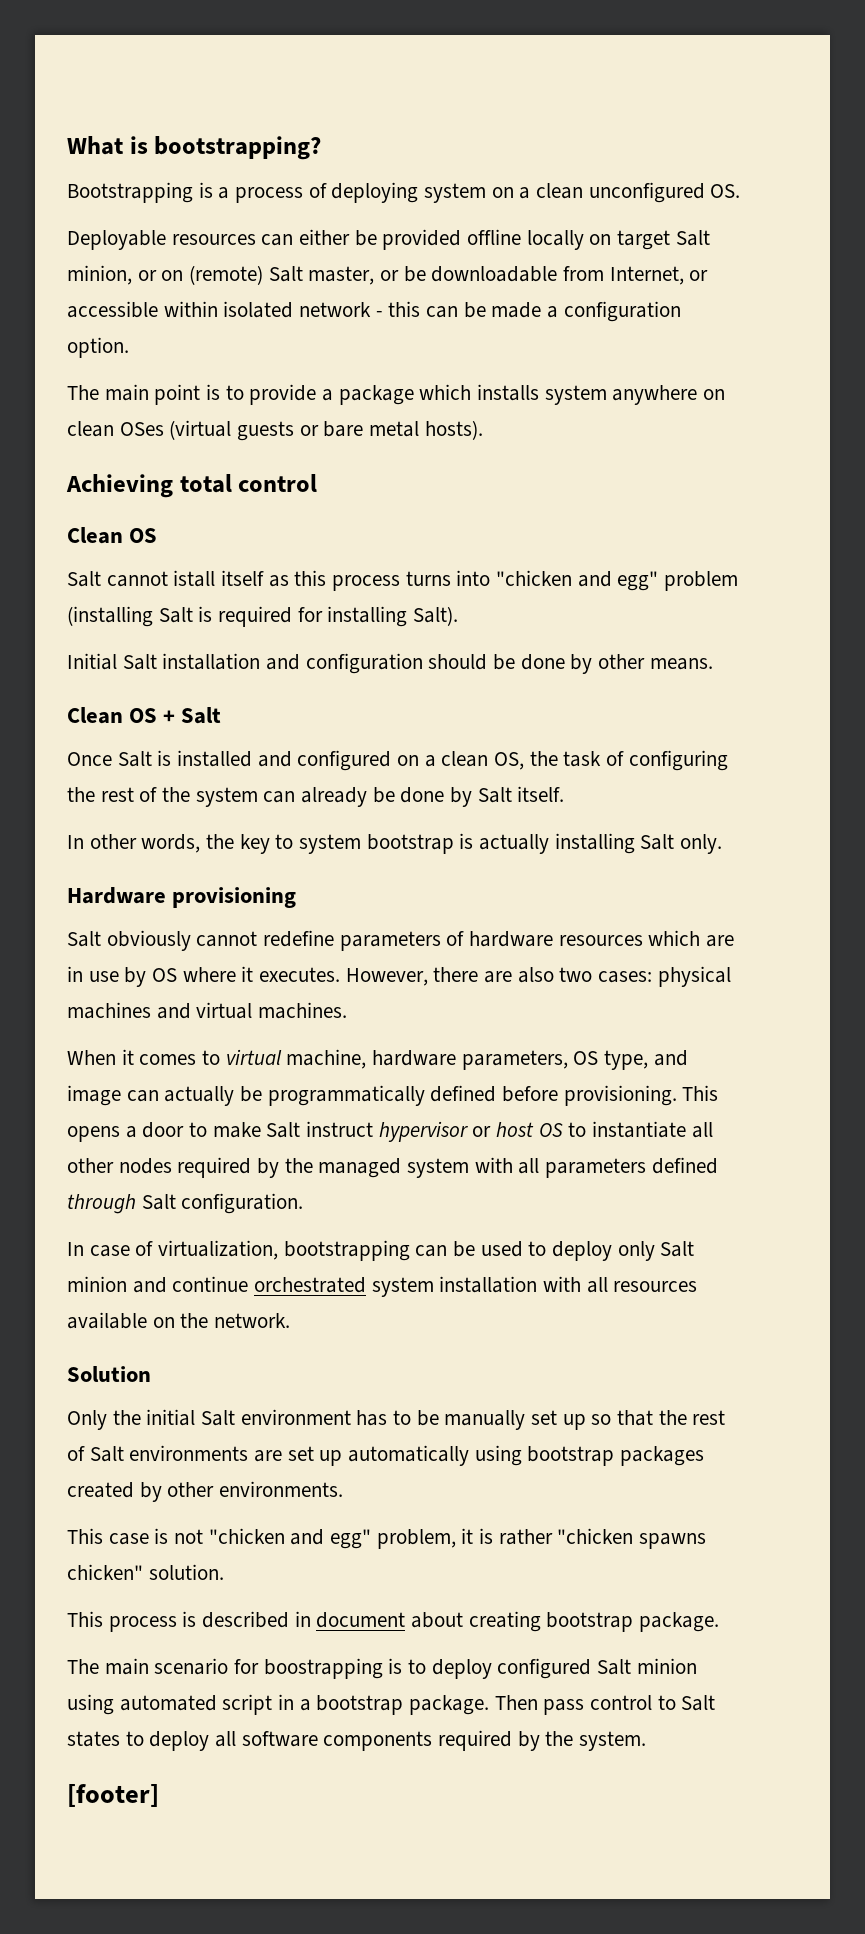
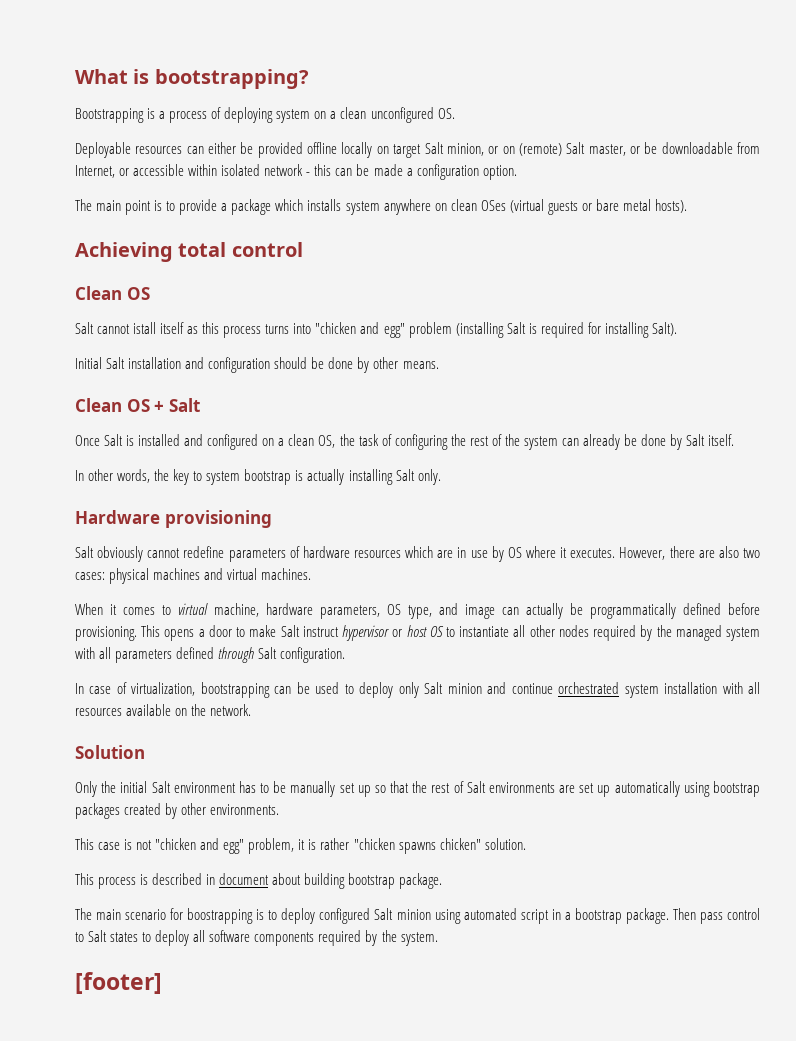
- This process is described in document about creating bootstrap package.
+ This process is described in document about building bootstrap package.

